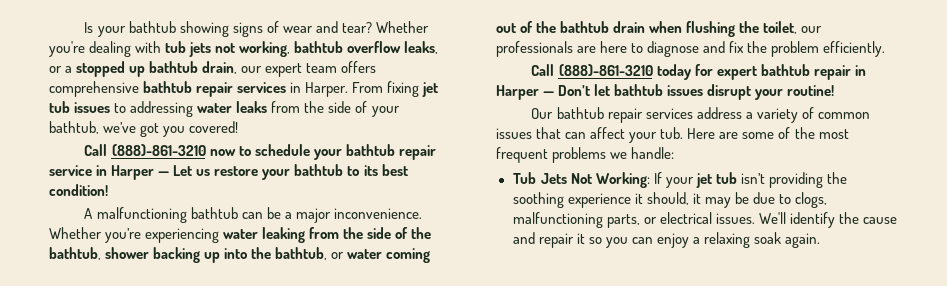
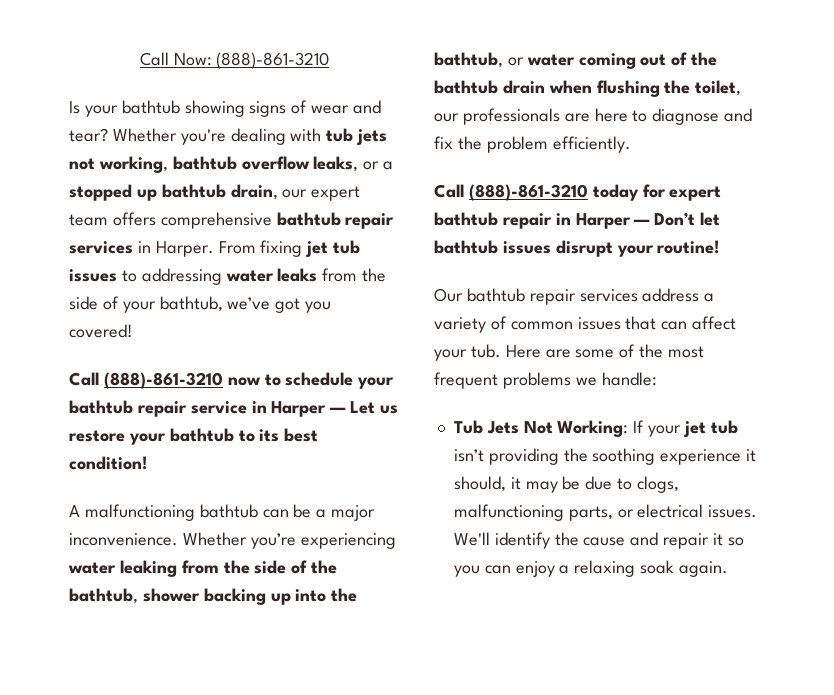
+ Call Now: (888)-861-3210

